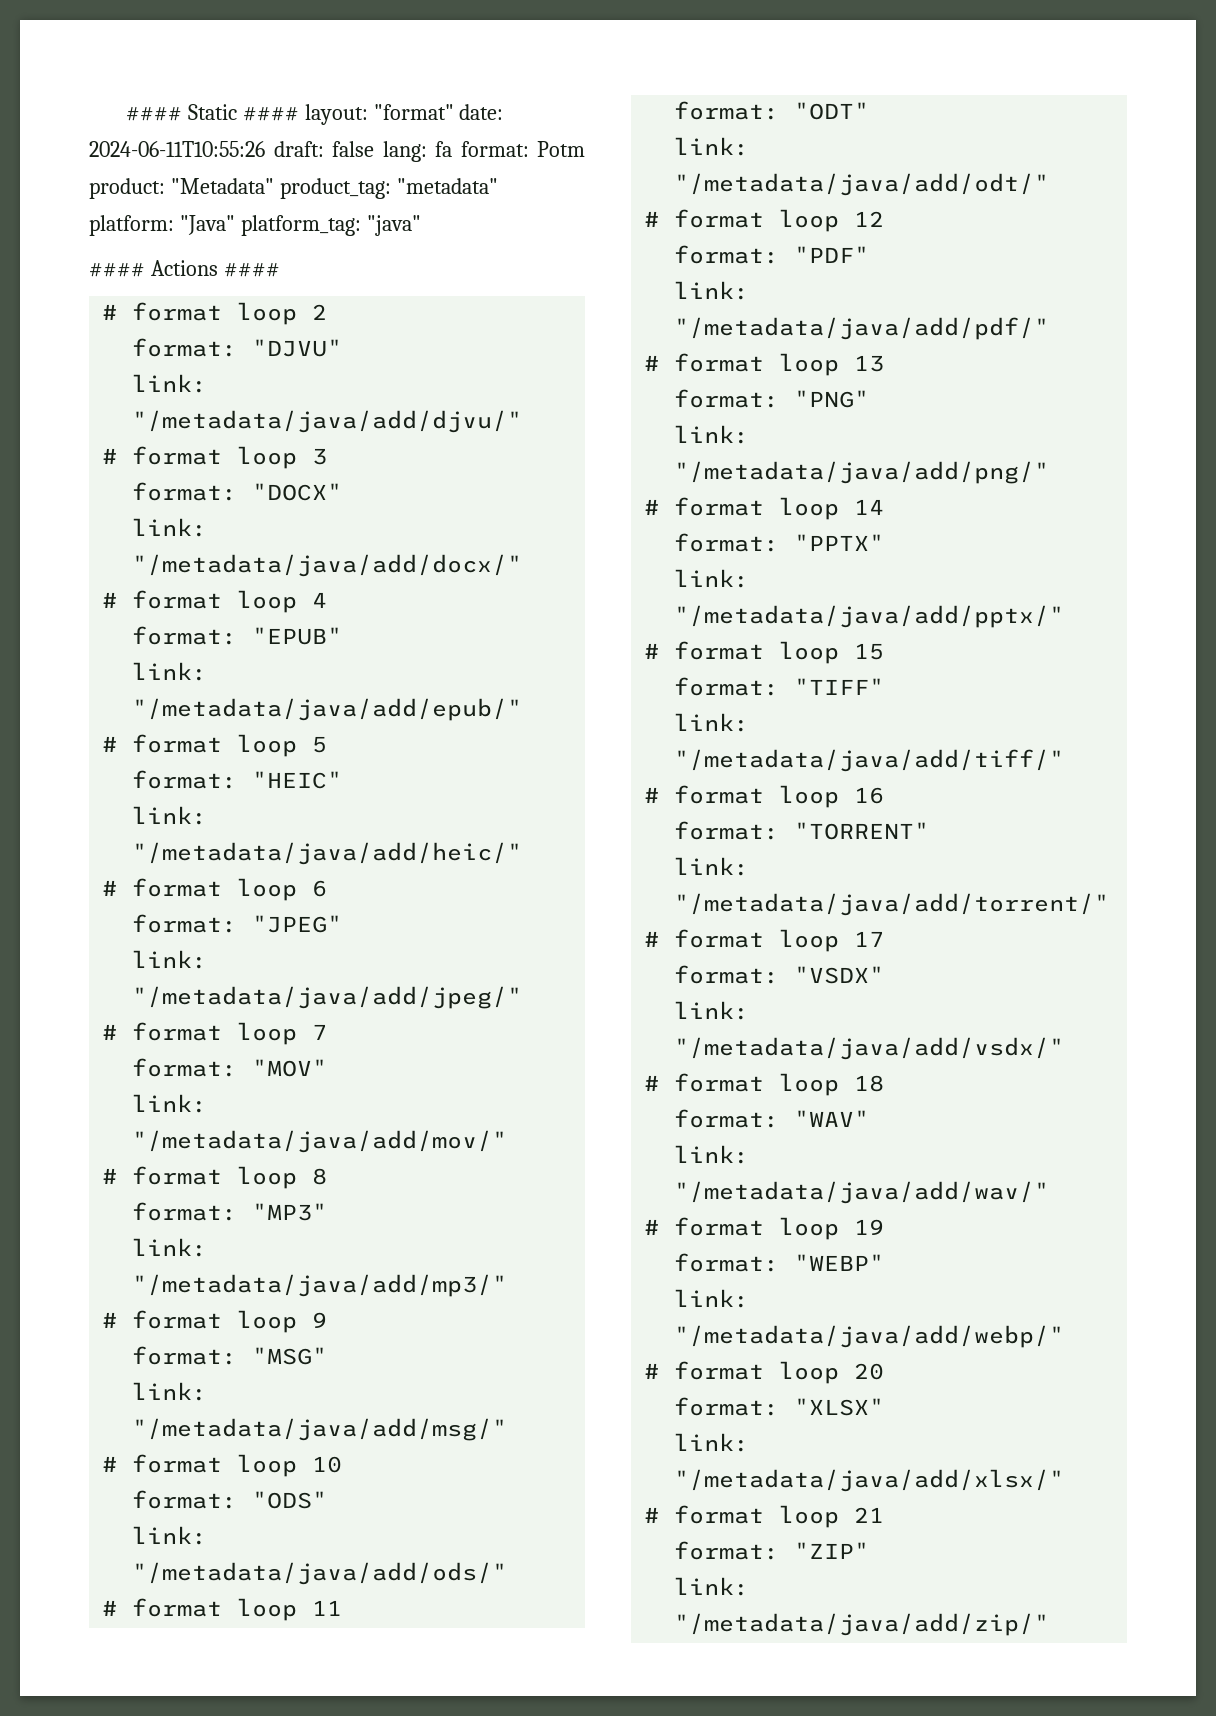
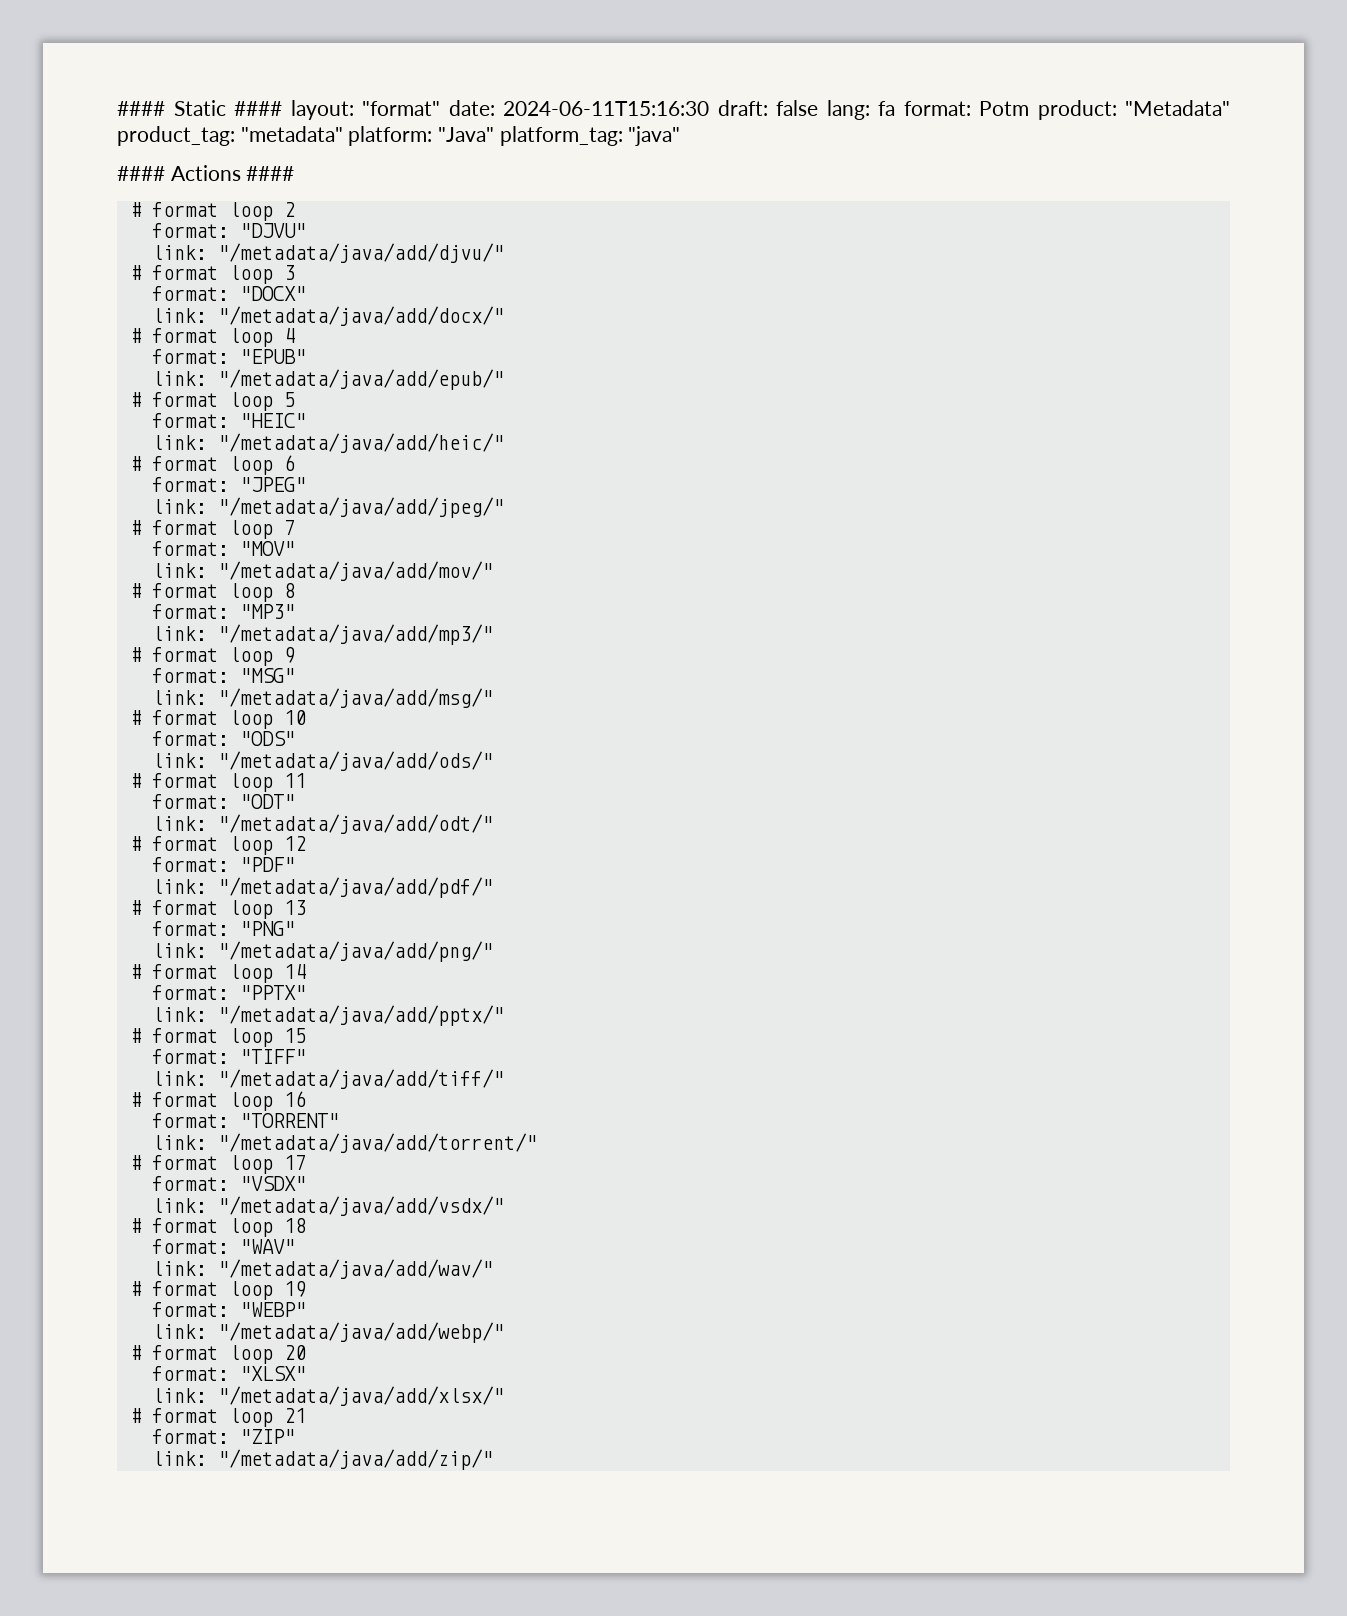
- #### Static #### layout: "format" date: 2024-06-11T10:55:26 draft: false lang: fa format: Potm product: "Metadata" product_tag: "metadata" platform: "Java" platform_tag: "java"
+ #### Static #### layout: "format" date: 2024-06-11T15:16:30 draft: false lang: fa format: Potm product: "Metadata" product_tag: "metadata" platform: "Java" platform_tag: "java"

